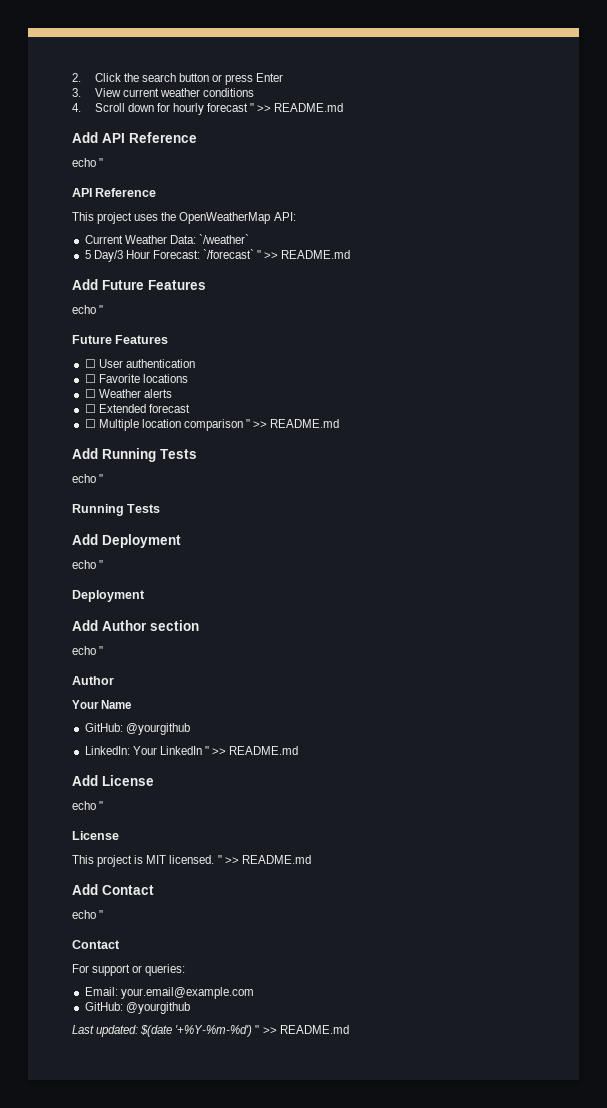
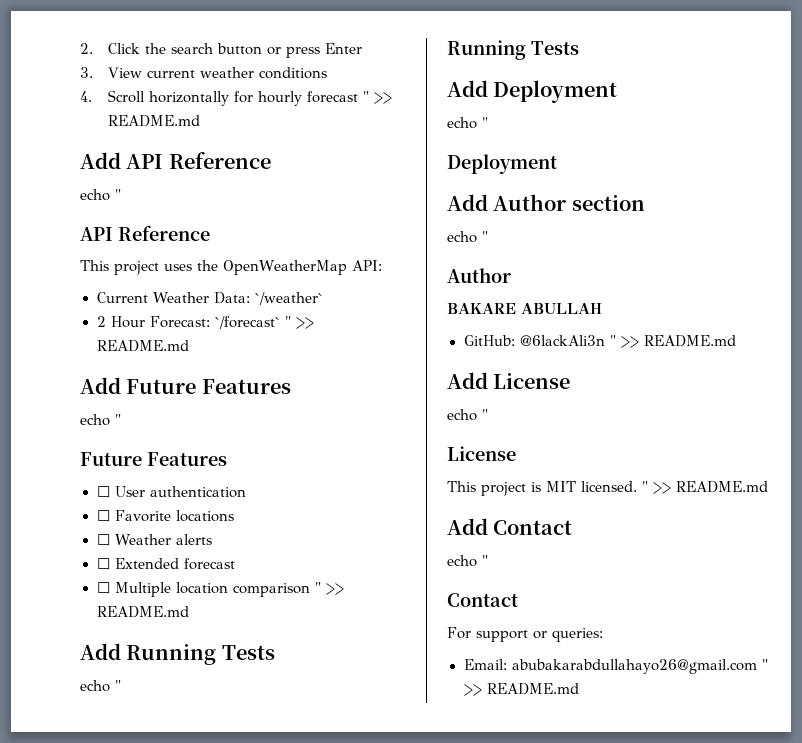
- 4. Scroll down for hourly forecast " >> README.md
+ 4. Scroll horizontally for hourly forecast " >> README.md
- 5 Day/3 Hour Forecast: `/forecast` " >> README.md
+ 2 Hour Forecast: `/forecast` " >> README.md
- Your Name
- GitHub: @yourgithub
- LinkedIn: Your LinkedIn " >> README.md
+ BAKARE ABULLAH
+ GitHub: @6lackAli3n " >> README.md
- Email: your.email@example.com
- GitHub: @yourgithub
- Last updated: $(date '+%Y-%m-%d') " >> README.md
+ Email: abubakarabdullahayo26@gmail.com " >> README.md

